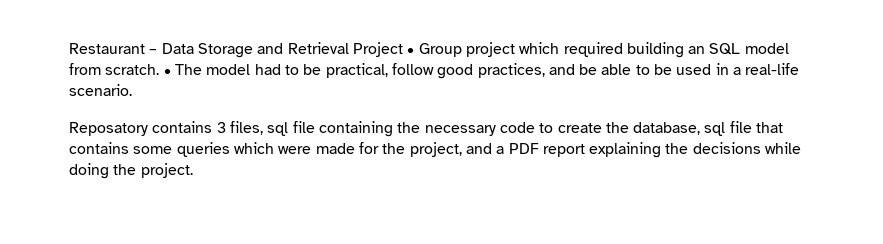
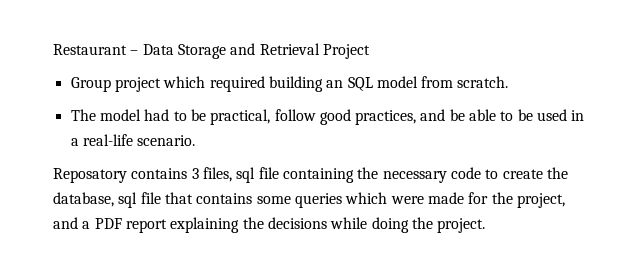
- Restaurant – Data Storage and Retrieval Project • Group project which required building an SQL model from scratch. • The model had to be practical, follow good practices, and be able to be used in a real-life scenario.
+ Restaurant – Data Storage and Retrieval Project
+ Group project which required building an SQL model from scratch.
+ The model had to be practical, follow good practices, and be able to be used in a real-life scenario.

